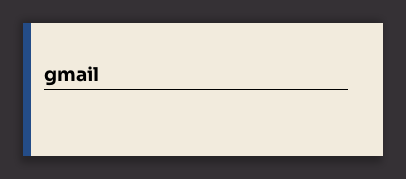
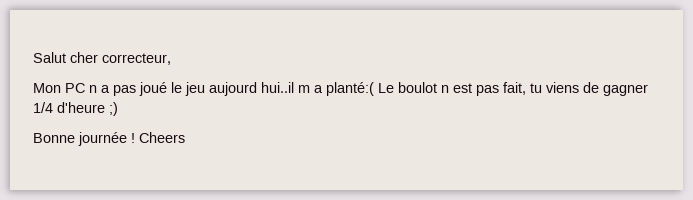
- gmail
+ Salut cher correcteur,
+ Mon PC n a pas joué le jeu aujourd hui..il m a planté:( Le boulot n est pas fait, tu viens de gagner 1/4 d'heure ;)
+ Bonne journée ! Cheers

